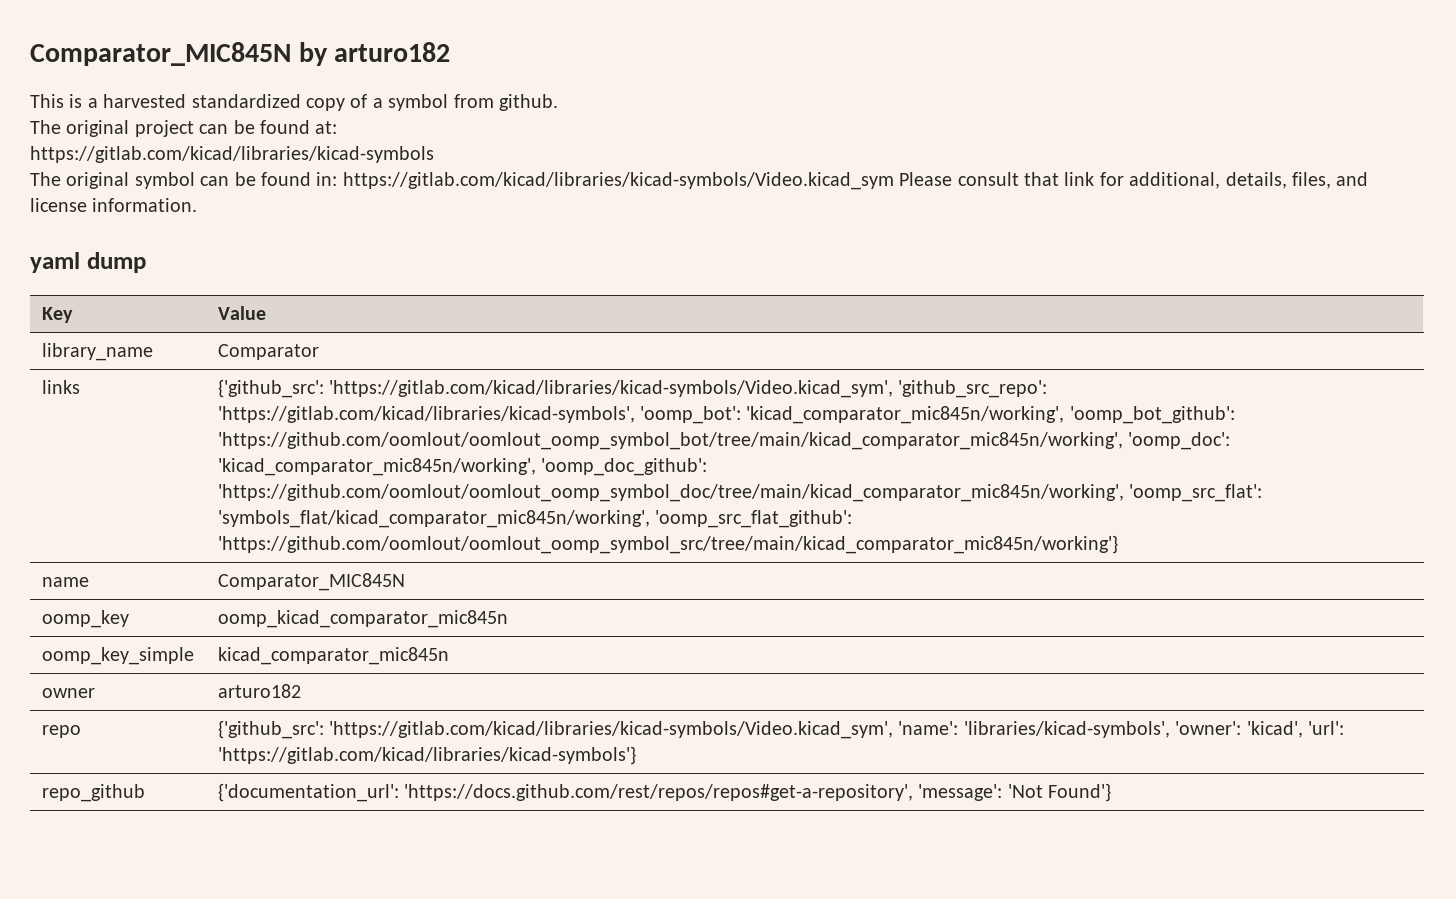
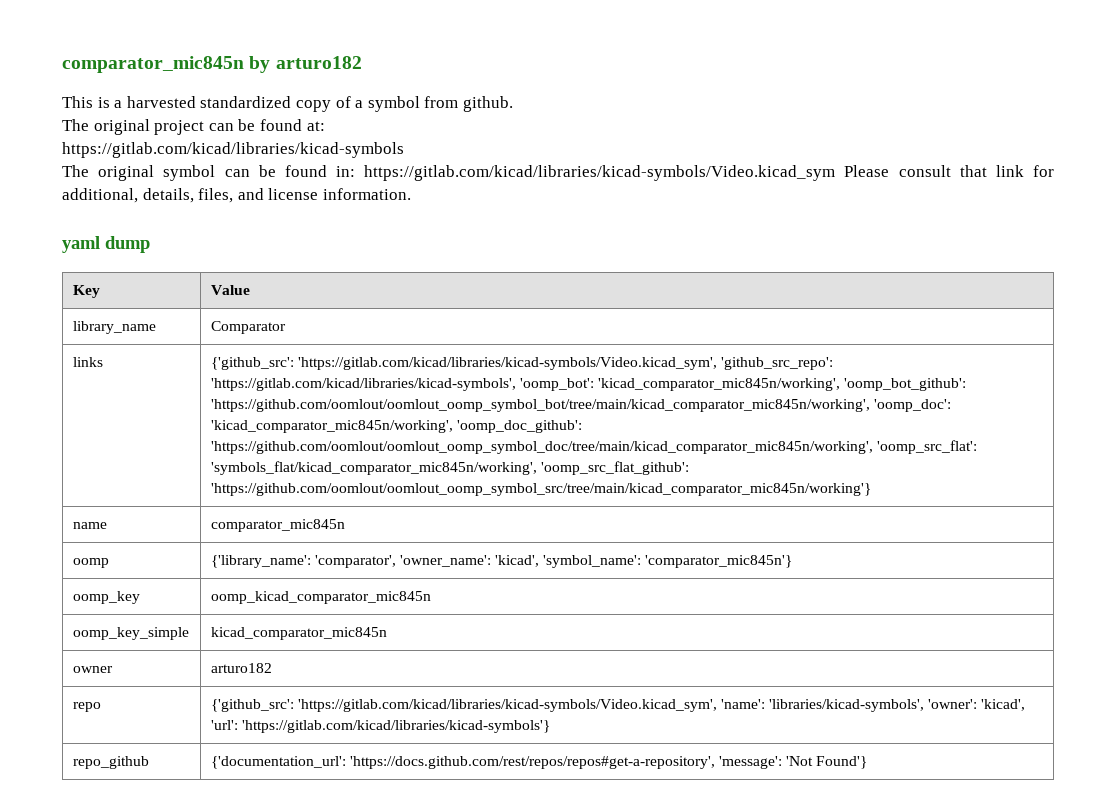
- Comparator_MIC845N by arturo182
+ comparator_mic845n by arturo182
- name | Comparator_MIC845N
+ name | comparator_mic845n
+ oomp | {'library_name': 'comparator', 'owner_name': 'kicad', 'symbol_name': 'comparator_mic845n'}

